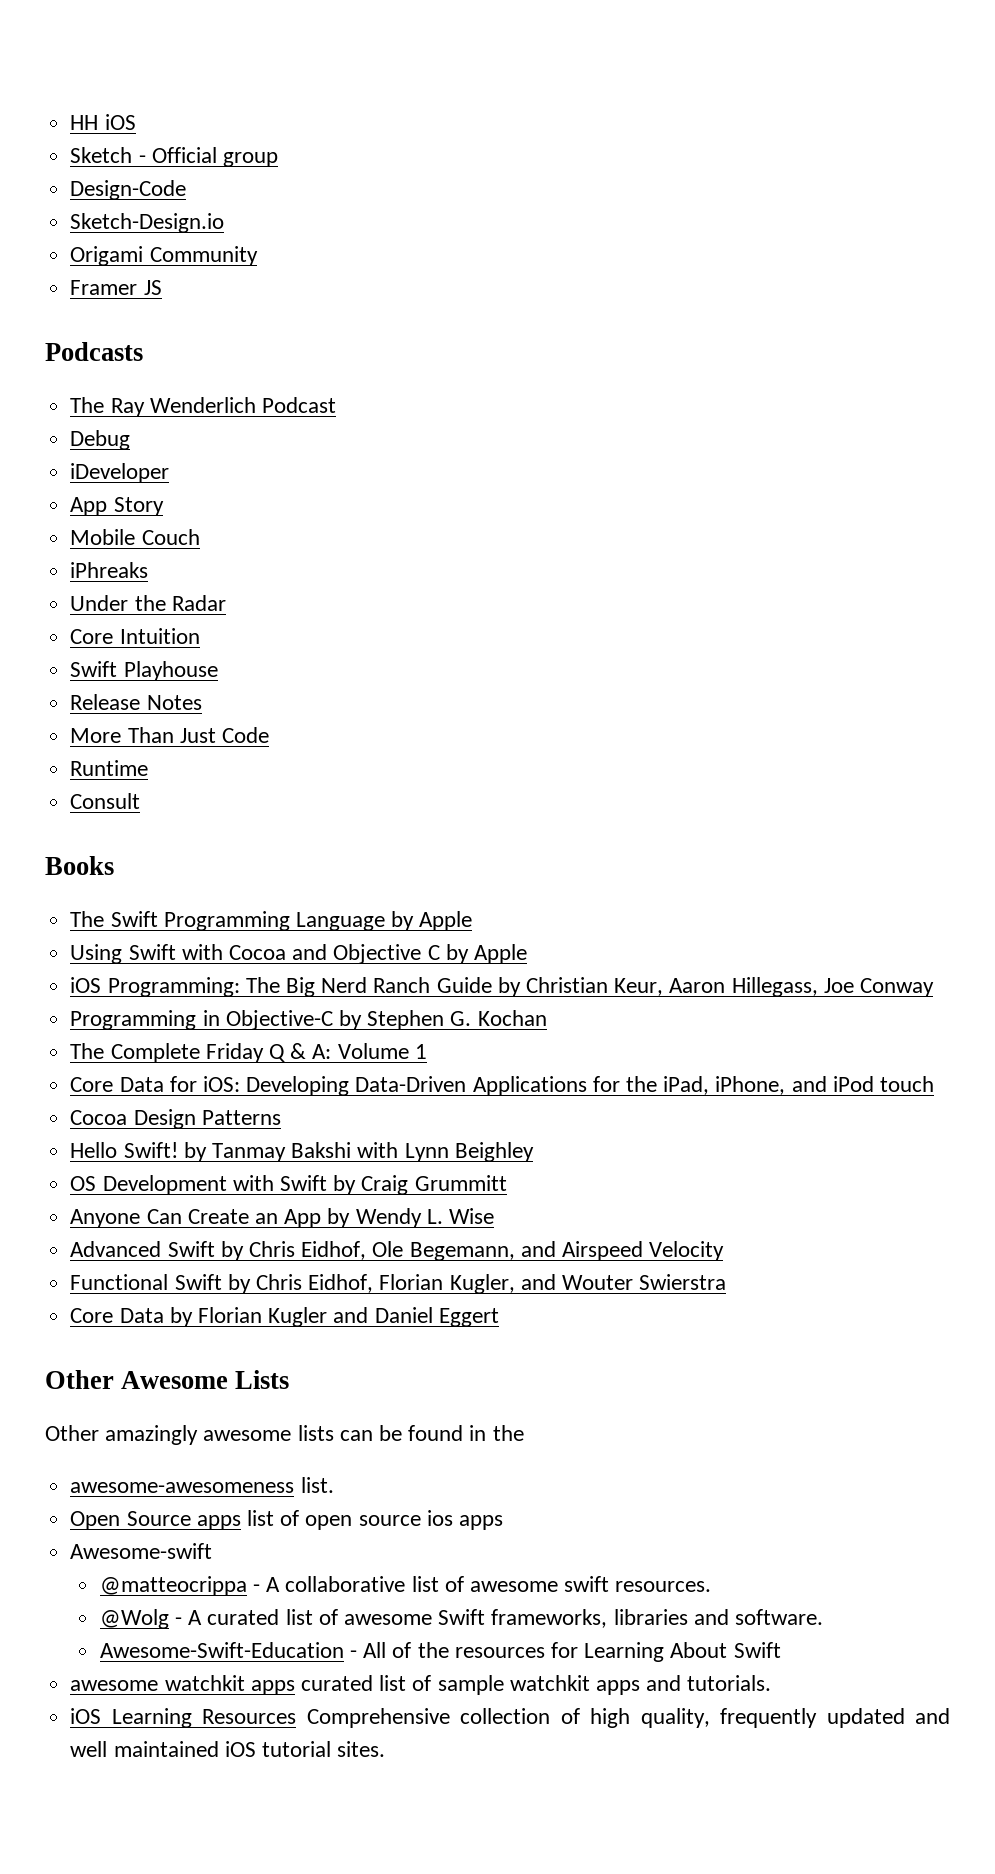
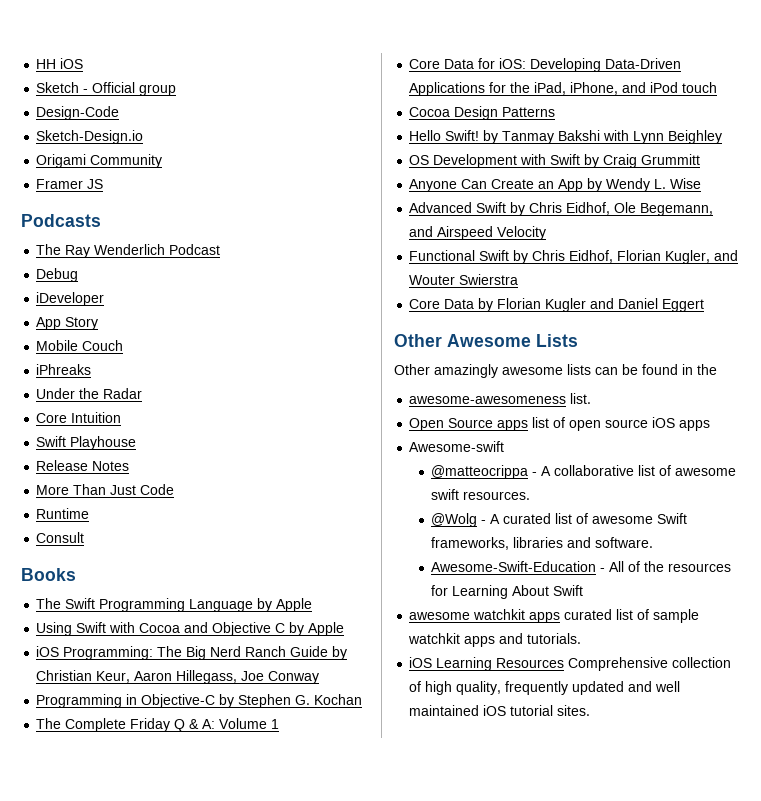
- Open Source apps list of open source ios apps
+ Open Source apps list of open source iOS apps

